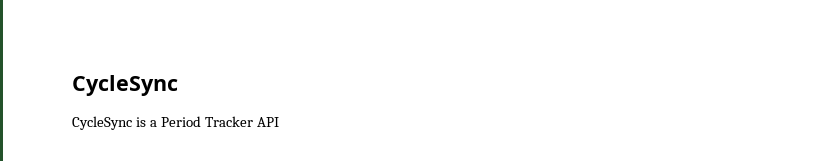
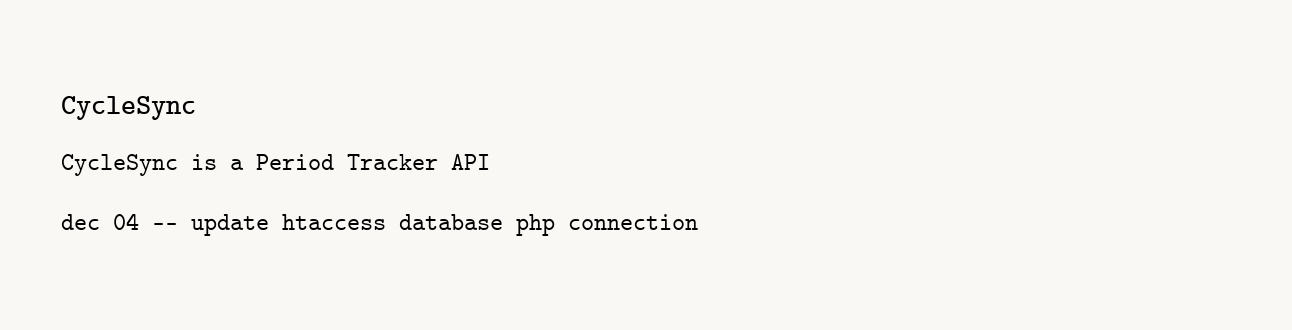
+ dec 04 -- update htaccess database php connection

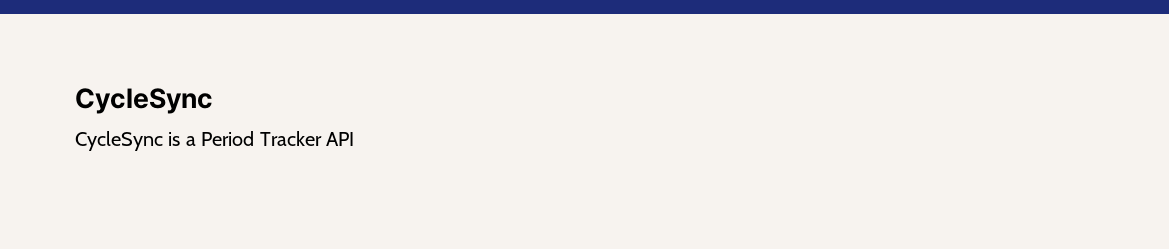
- dec 04 -- update htaccess database php connection

